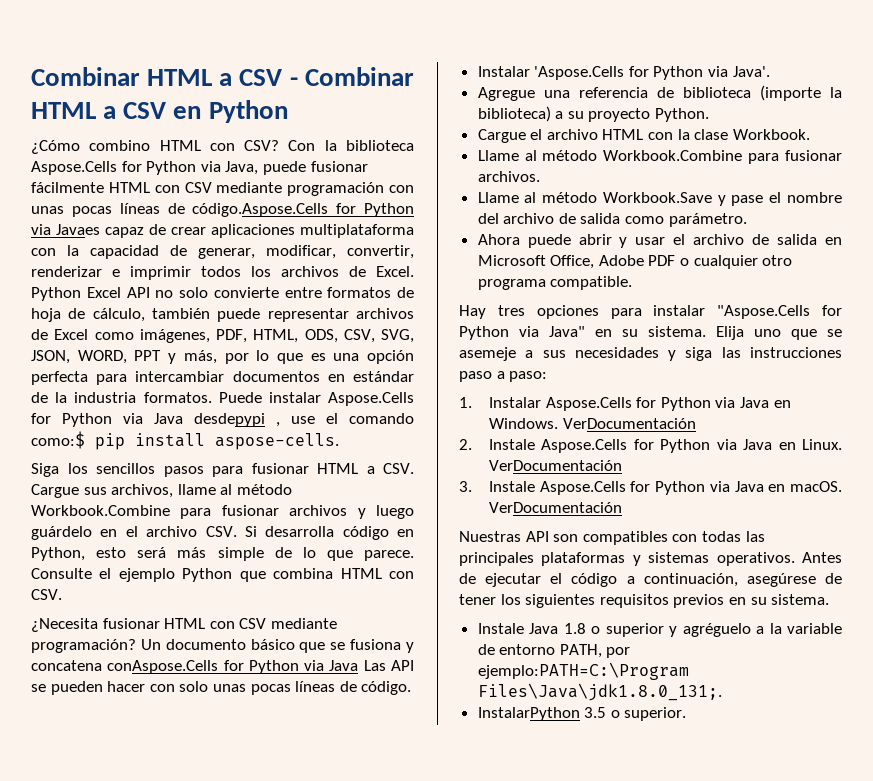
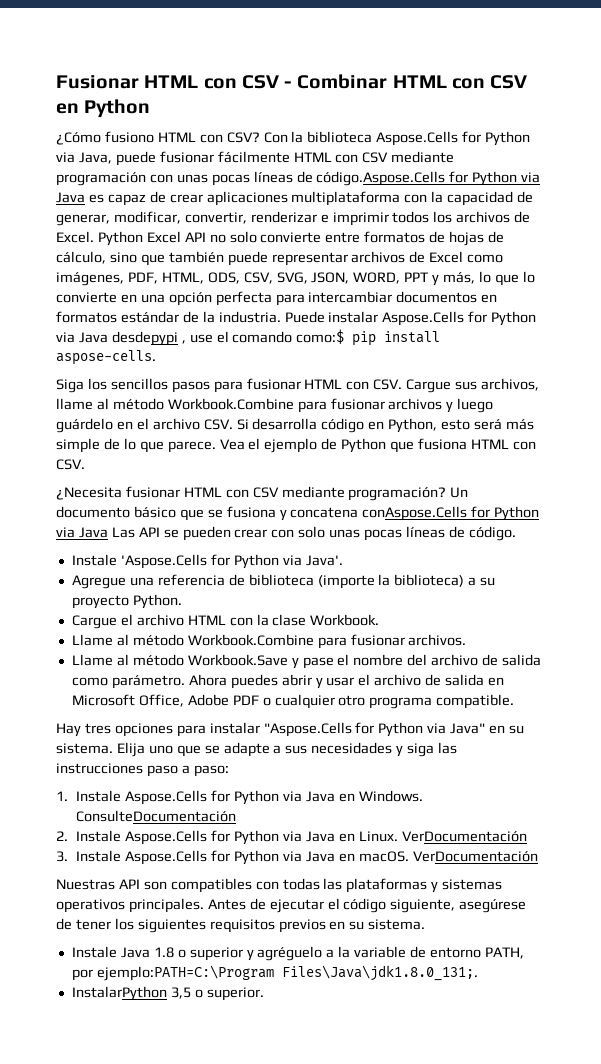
- Combinar HTML a CSV - Combinar HTML a CSV en Python
+ Fusionar HTML con CSV - Combinar HTML con CSV en Python
- ¿Cómo combino HTML con CSV?
+ ¿Cómo fusiono HTML con CSV?
- Con la biblioteca Aspose.Cells for Python via Java, puede fusionar fácilmente HTML con CSV mediante programación con unas pocas líneas de código.Aspose.Cells for Python via Javaes capaz de crear aplicaciones multiplataforma con la capacidad de generar, modificar, convertir, renderizar e imprimir todos los archivos de Excel.
+ Con la biblioteca Aspose.Cells for Python via Java, puede fusionar fácilmente HTML con CSV mediante programación con unas pocas líneas de código.Aspose.Cells for Python via Java es capaz de crear aplicaciones multiplataforma con la capacidad de generar, modificar, convertir, renderizar e imprimir todos los archivos de Excel.
- Python Excel API no solo convierte entre formatos de hoja de cálculo, también puede representar archivos de Excel como imágenes, PDF, HTML, ODS, CSV, SVG, JSON, WORD, PPT y más, por lo que es una opción perfecta para intercambiar documentos en estándar de la industria formatos.
+ Python Excel API no solo convierte entre formatos de hojas de cálculo, sino que también puede representar archivos de Excel como imágenes, PDF, HTML, ODS, CSV, SVG, JSON, WORD, PPT y más, lo que lo convierte en una opción perfecta para intercambiar documentos en formatos estándar de la industria.
- Siga los sencillos pasos para fusionar HTML a CSV. Cargue sus archivos, llame al método Workbook.Combine para fusionar archivos y luego guárdelo en el archivo CSV. Si desarrolla código en Python, esto será más simple de lo que parece.
+ Siga los sencillos pasos para fusionar HTML con CSV. Cargue sus archivos, llame al método Workbook.Combine para fusionar archivos y luego guárdelo en el archivo CSV. Si desarrolla código en Python, esto será más simple de lo que parece.
- Consulte el ejemplo Python que combina HTML con CSV.
+ Vea el ejemplo de Python que fusiona HTML con CSV.
- Un documento básico que se fusiona y concatena conAspose.Cells for Python via Java Las API se pueden hacer con solo unas pocas líneas de código.
+ Un documento básico que se fusiona y concatena conAspose.Cells for Python via Java Las API se pueden crear con solo unas pocas líneas de código.
- Instalar 'Aspose.Cells for Python via Java'.
+ Instale 'Aspose.Cells for Python via Java'.
- Llame al método Workbook.Save y pase el nombre del archivo de salida como parámetro.
- Ahora puede abrir y usar el archivo de salida en Microsoft Office, Adobe PDF o cualquier otro programa compatible.
+ Llame al método Workbook.Save y pase el nombre del archivo de salida como parámetro. Ahora puedes abrir y usar el archivo de salida en Microsoft Office, Adobe PDF o cualquier otro programa compatible.
- Elija uno que se asemeje a sus necesidades y siga las instrucciones paso a paso:
+ Elija uno que se adapte a sus necesidades y siga las instrucciones paso a paso:
- 1. Instalar Aspose.Cells for Python via Java en Windows. VerDocumentación
+ 1. Instale Aspose.Cells for Python via Java en Windows. ConsulteDocumentación
- Nuestras API son compatibles con todas las principales plataformas y sistemas operativos.
+ Nuestras API son compatibles con todas las plataformas y sistemas operativos principales.
- Antes de ejecutar el código a continuación, asegúrese de tener los siguientes requisitos previos en su sistema.
+ Antes de ejecutar el código siguiente, asegúrese de tener los siguientes requisitos previos en su sistema.
- InstalarPython 3.5 o superior.
+ InstalarPython 3,5 o superior.

